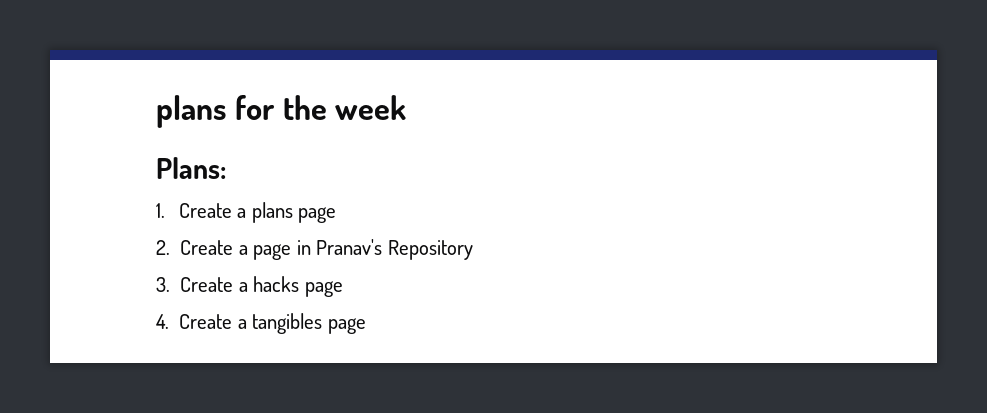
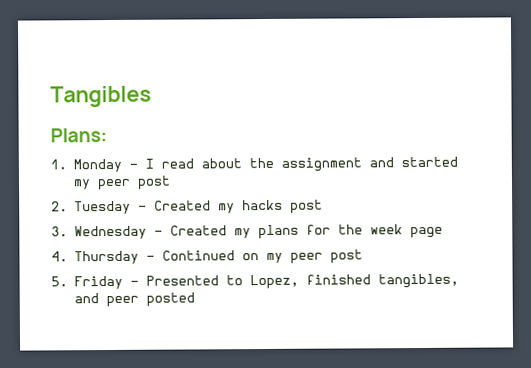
- plans for the week
+ Tangibles
  Plans:
- 1. Create a plans page
- 2. Create a page in Pranav's Repository
- 3. Create a hacks page
- 4. Create a tangibles page
+ 1. Monday - I read about the assignment and started my peer post
+ 2. Tuesday - Created my hacks post
+ 3. Wednesday - Created my plans for the week page
+ 4. Thursday - Continued on my peer post
+ 5. Friday - Presented to Lopez, finished tangibles, and peer posted

